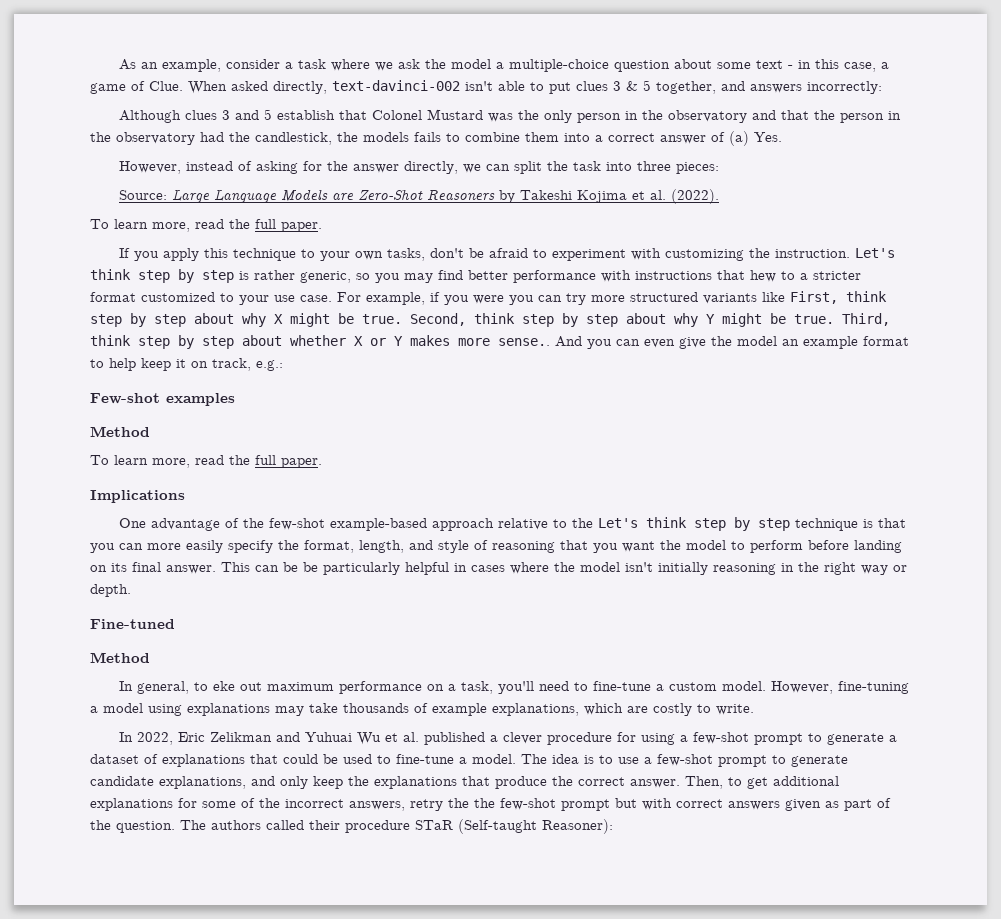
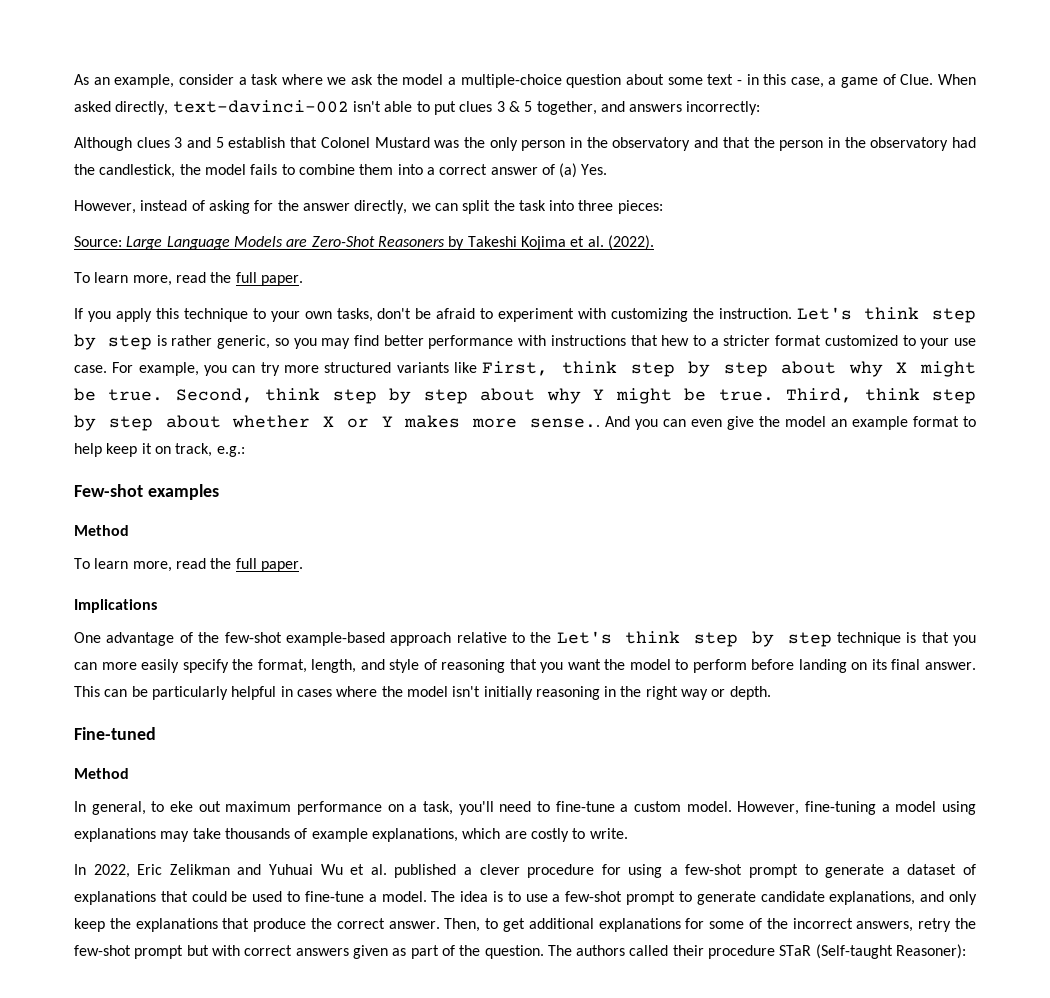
- Although clues 3 and 5 establish that Colonel Mustard was the only person in the observatory and that the person in the observatory had the candlestick, the models fails to combine them into a correct answer of (a) Yes.
+ Although clues 3 and 5 establish that Colonel Mustard was the only person in the observatory and that the person in the observatory had the candlestick, the model fails to combine them into a correct answer of (a) Yes.
- For example, if you were you can try more structured variants like First, think step by step about why X might be true.
+ For example, you can try more structured variants like First, think step by step about why X might be true.
- This can be be particularly helpful in cases where the model isn't initially reasoning in the right way or depth.
+ This can be particularly helpful in cases where the model isn't initially reasoning in the right way or depth.
- Then, to get additional explanations for some of the incorrect answers, retry the the few-shot prompt but with correct answers given as part of the question.
+ Then, to get additional explanations for some of the incorrect answers, retry the few-shot prompt but with correct answers given as part of the question.

